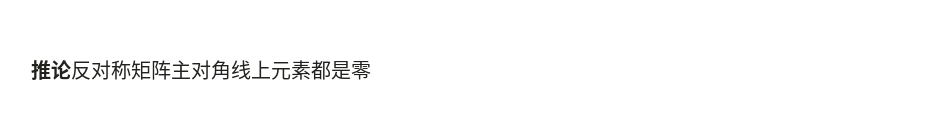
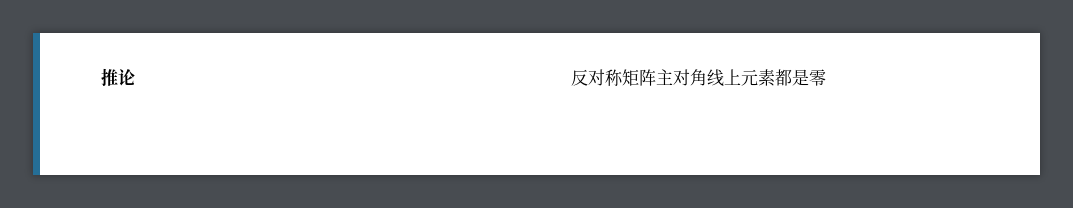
- 推论反对称矩阵主对角线上元素都是零
+ 推论
+ 反对称矩阵主对角线上元素都是零

